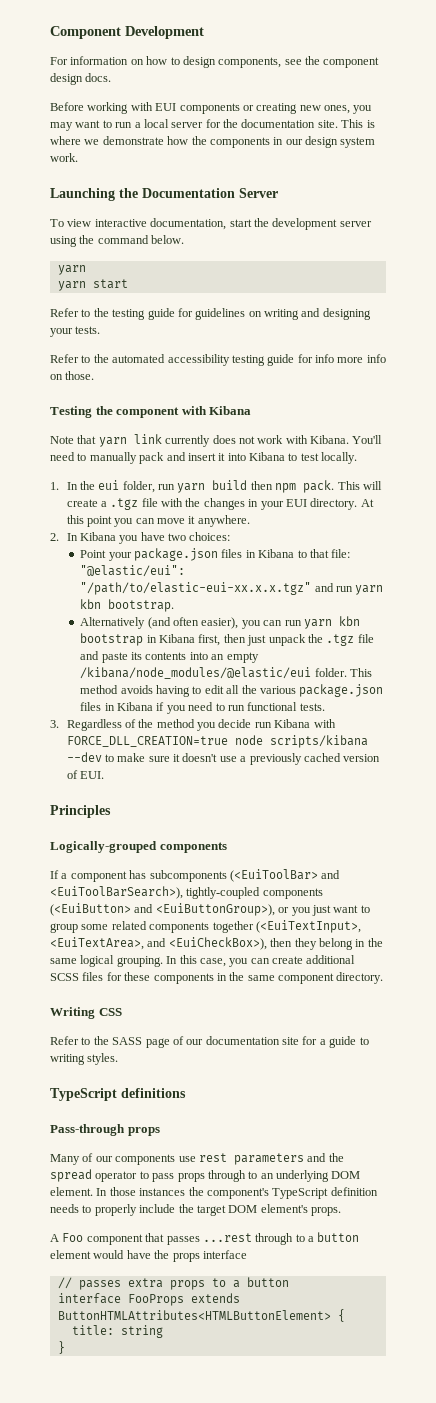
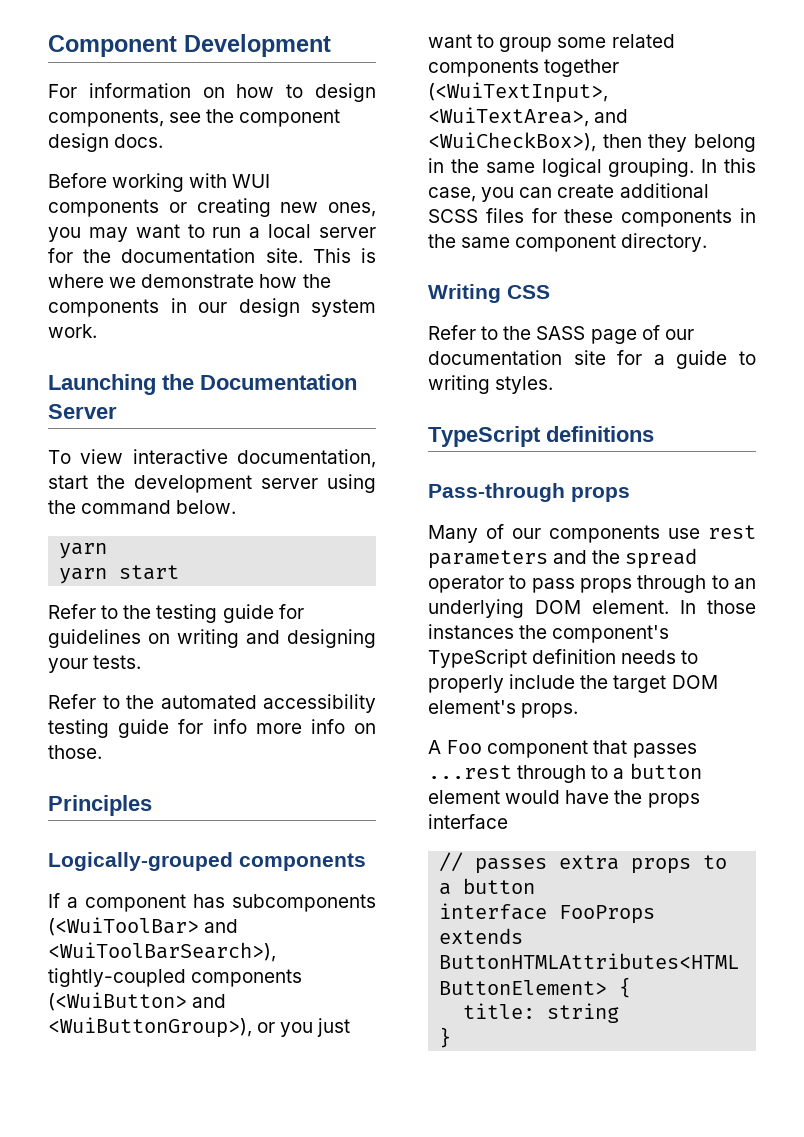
- Before working with EUI components or creating new ones, you may want to run a local server for the documentation site.
+ Before working with WUI components or creating new ones, you may want to run a local server for the documentation site.
- Testing the component with Kibana
- Note that yarn link currently does not work with Kibana. You'll need to manually pack and insert it into Kibana to test locally.
- 1. In the eui folder, run yarn build then npm pack. This will create a .tgz file with the changes in your EUI directory. At this point you can move it anywhere.
- 2. In Kibana you have two choices:
- Point your package.json files in Kibana to that file: "@elastic/eui": "/path/to/elastic-eui-xx.x.x.tgz" and run yarn kbn bootstrap.
- Alternatively (and often easier), you can run yarn kbn bootstrap in Kibana first, then just unpack the .tgz file and paste its contents into an empty /kibana/node_modules/@elastic/eui folder. This method avoids having to edit all the various package.json files in Kibana if you need to run functional tests.
- 3. Regardless of the method you decide run Kibana with FORCE_DLL_CREATION=true node scripts/kibana --dev to make sure it doesn't use a previously cached version of EUI.
- If a component has subcomponents (<EuiToolBar> and <EuiToolBarSearch>), tightly-coupled components (<EuiButton> and <EuiButtonGroup>), or you just want to group some related components together (<EuiTextInput>, <EuiTextArea>, and <EuiCheckBox>), then they belong in the same logical grouping.
+ If a component has subcomponents (<WuiToolBar> and <WuiToolBarSearch>), tightly-coupled components (<WuiButton> and <WuiButtonGroup>), or you just want to group some related components together (<WuiTextInput>, <WuiTextArea>, and <WuiCheckBox>), then they belong in the same logical grouping.

